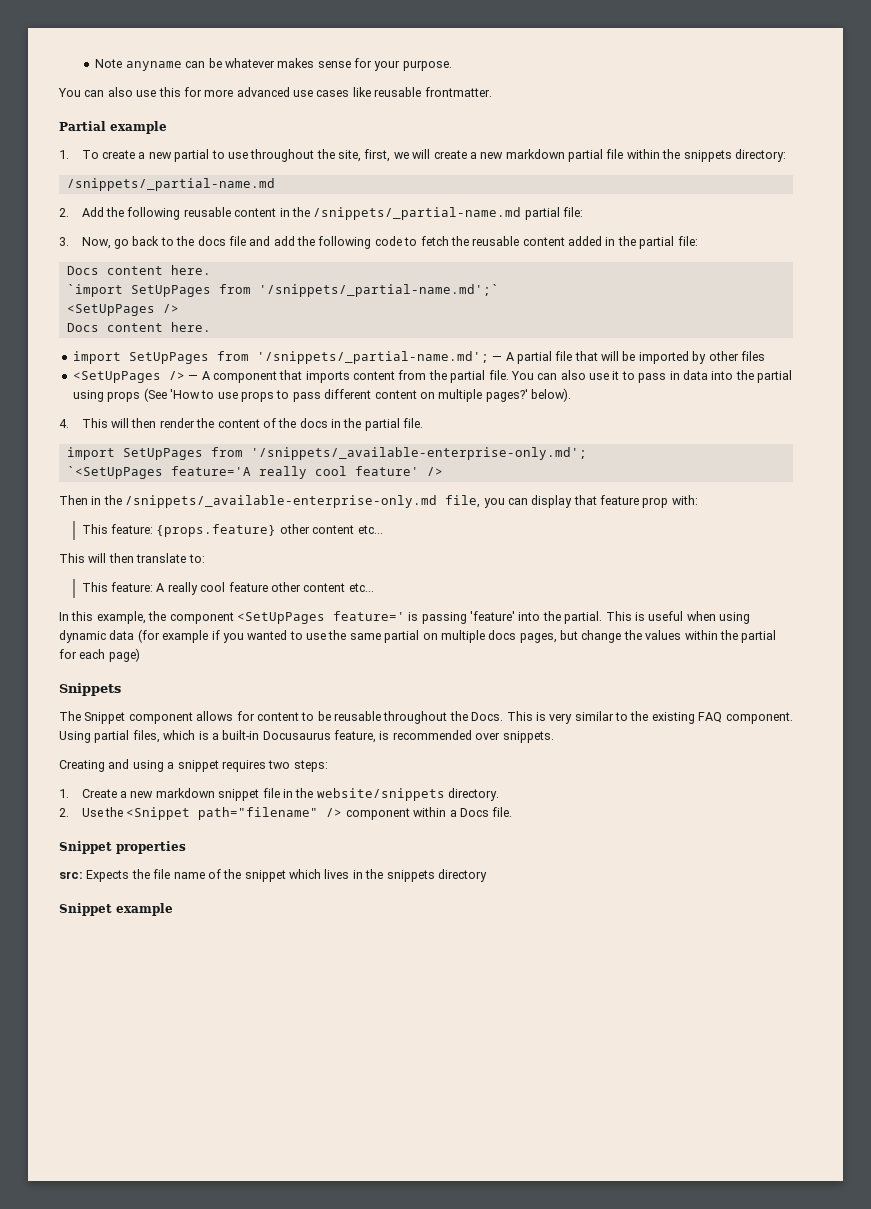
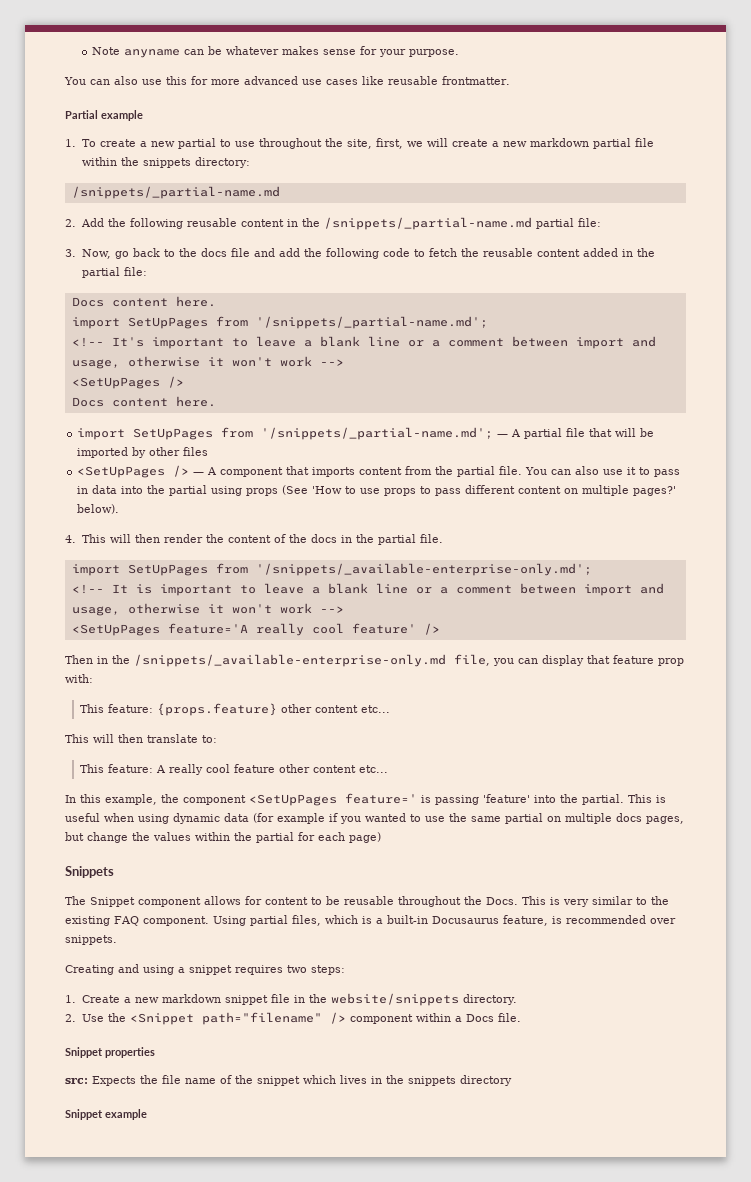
  3. Now, go back to the docs file and add the following code to fetch the reusable content added in the partial file:
  Docs content here.
- `import SetUpPages from '/snippets/_partial-name.md';`
+ import SetUpPages from '/snippets/_partial-name.md';
+ <!-- It's important to leave a blank line or a comment between import and usage, otherwise it won't work -->
- `<SetUpPages feature='A really cool feature' />
+ <!-- It is important to leave a blank line or a comment between import and usage, otherwise it won't work -->
+ <SetUpPages feature='A really cool feature' />

